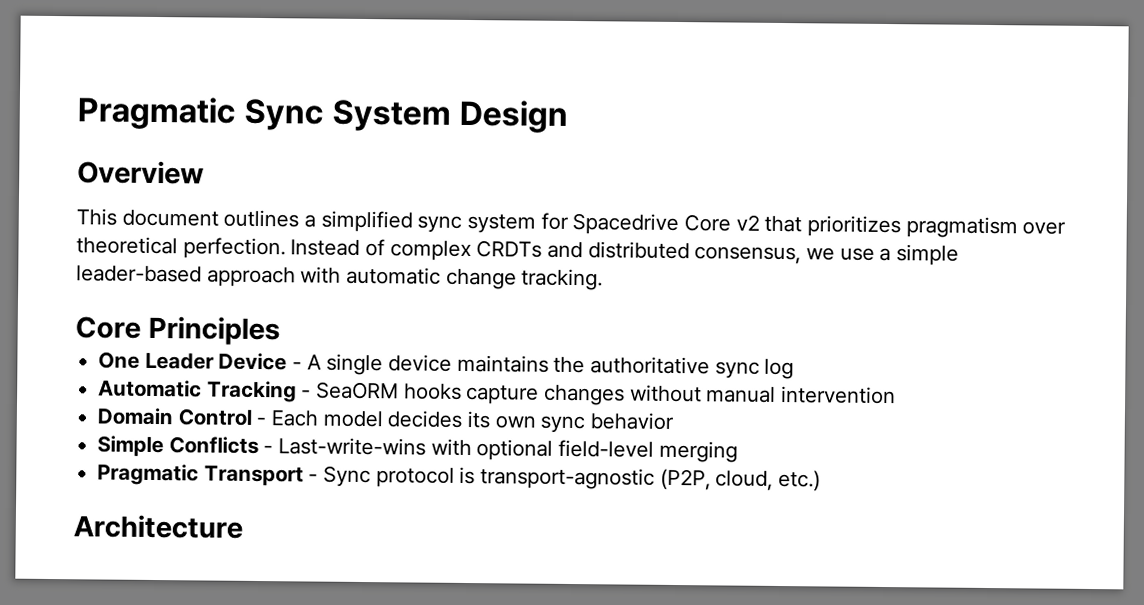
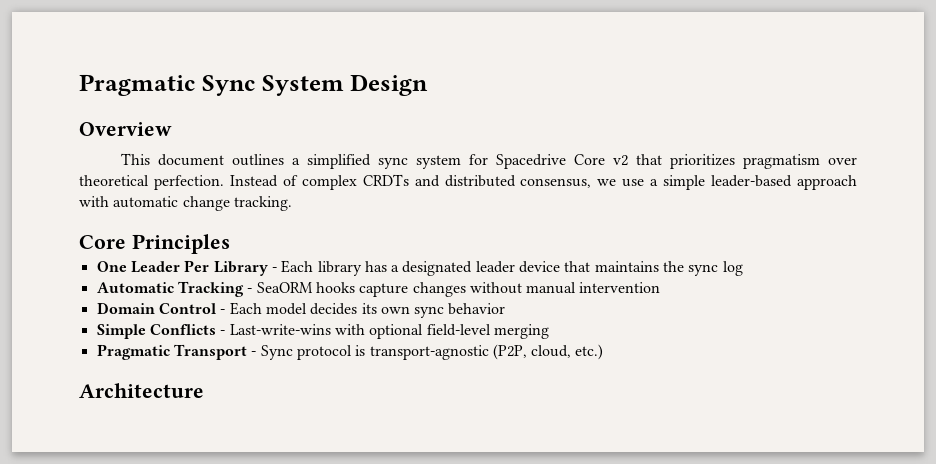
- One Leader Device - A single device maintains the authoritative sync log
+ One Leader Per Library - Each library has a designated leader device that maintains the sync log

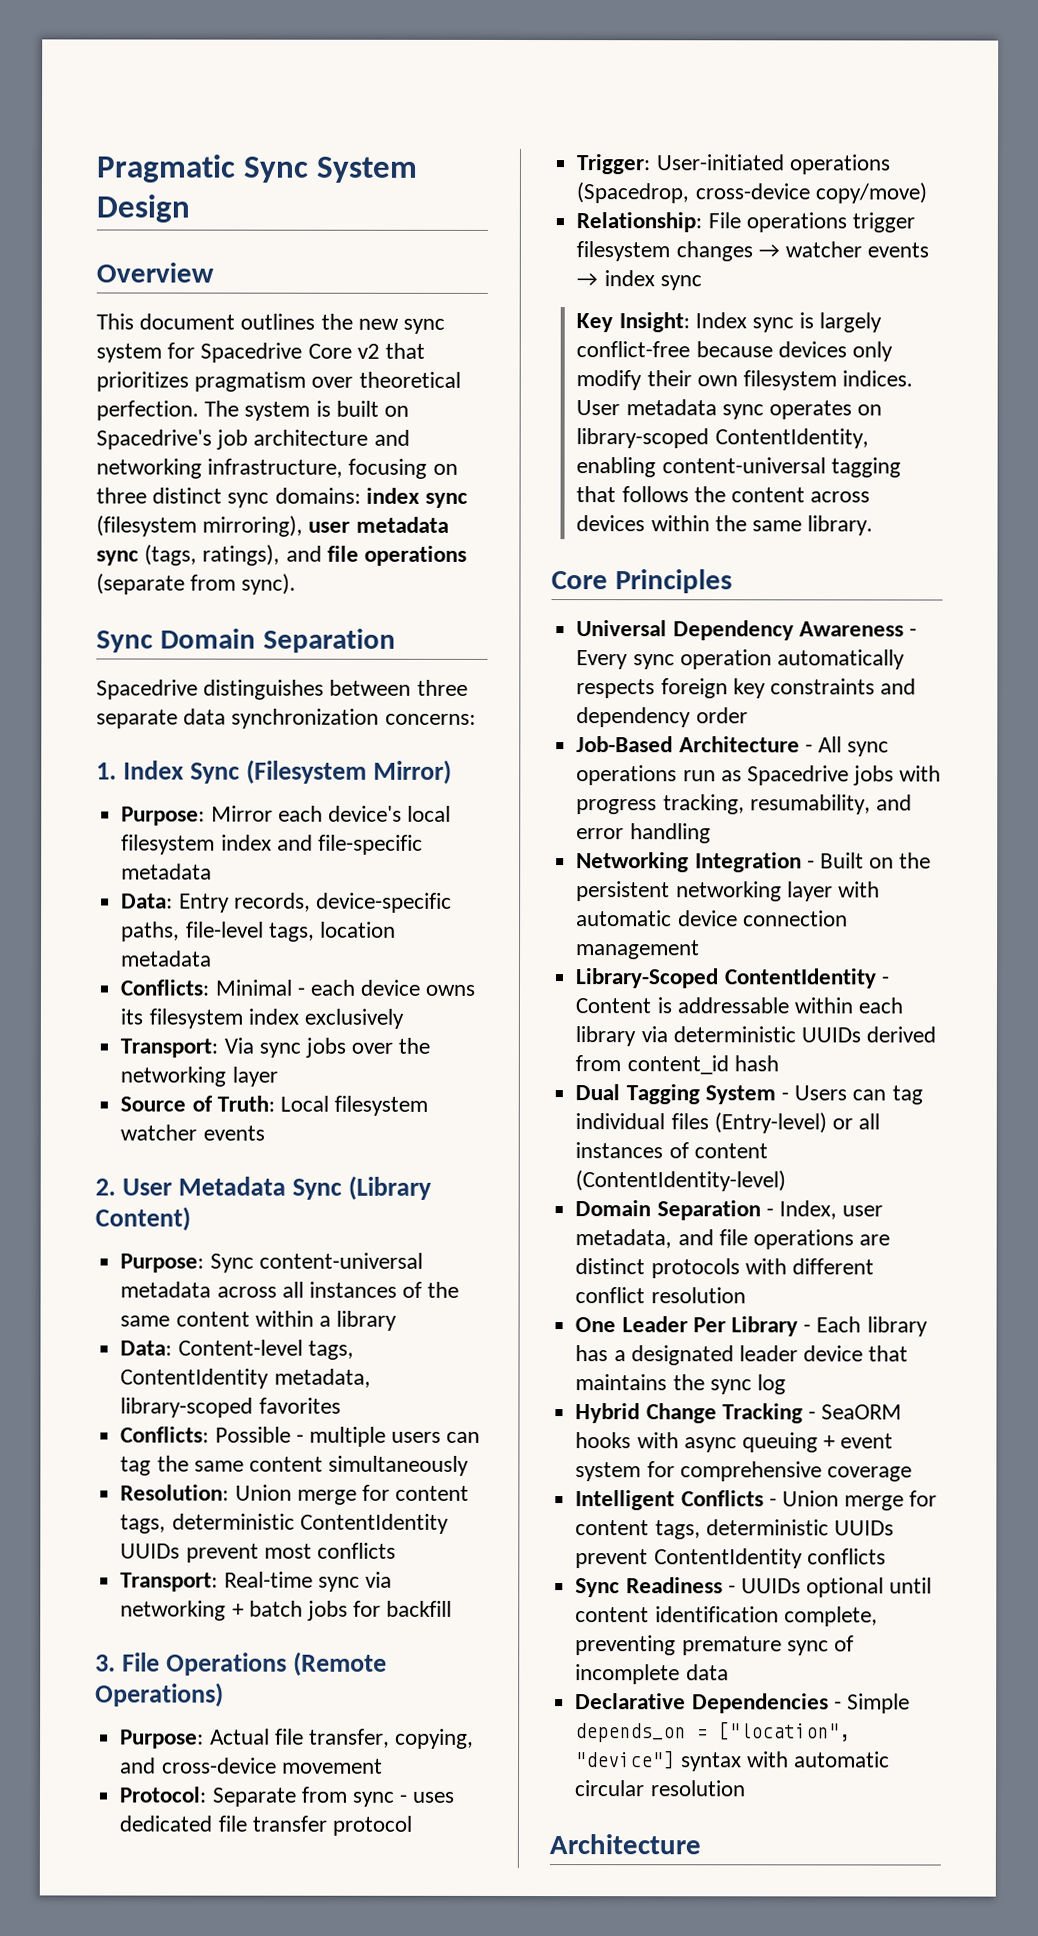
- This document outlines a simplified sync system for Spacedrive Core v2 that prioritizes pragmatism over theoretical perfection.
+ This document outlines the new sync system for Spacedrive Core v2 that prioritizes pragmatism over theoretical perfection.
- Instead of complex CRDTs and distributed consensus, we use a simple leader-based approach with automatic change tracking.
+ The system is built on Spacedrive's job architecture and networking infrastructure, focusing on three distinct sync domains: index sync (filesystem mirroring), user metadata sync (tags, ratings), and file operations (separate from sync).
+ Sync Domain Separation
+ Spacedrive distinguishes between three separate data synchronization concerns:
+ 1. Index Sync (Filesystem Mirror)
+ Purpose: Mirror each device's local filesystem index and file-specific metadata
+ Data: Entry records, device-specific paths, file-level tags, location metadata
+ Conflicts: Minimal - each device owns its filesystem index exclusively
+ Transport: Via sync jobs over the networking layer
+ Source of Truth: Local filesystem watcher events
+ 2. User Metadata Sync (Library Content)
+ Purpose: Sync content-universal metadata across all instances of the same content within a library
+ Data: Content-level tags, ContentIdentity metadata, library-scoped favorites
+ Conflicts: Possible - multiple users can tag the same content simultaneously
+ Resolution: Union merge for content tags, deterministic ContentIdentity UUIDs prevent most conflicts
+ Transport: Real-time sync via networking + batch jobs for backfill
+ 3. File Operations (Remote Operations)
+ Purpose: Actual file transfer, copying, and cross-device movement
+ Protocol: Separate from sync - uses dedicated file transfer protocol
+ Trigger: User-initiated operations (Spacedrop, cross-device copy/move)
+ Relationship: File operations trigger filesystem changes → watcher events → index sync
+ Key Insight: Index sync is largely conflict-free because devices only modify their own filesystem indices. User metadata sync operates on library-scoped ContentIdentity, enabling content-universal tagging that follows the content across devices within the same library.
  Core Principles
+ Universal Dependency Awareness - Every sync operation automatically respects foreign key constraints and dependency order
+ Job-Based Architecture - All sync operations run as Spacedrive jobs with progress tracking, resumability, and error handling
+ Networking Integration - Built on the persistent networking layer with automatic device connection management
+ Library-Scoped ContentIdentity - Content is addressable within each library via deterministic UUIDs derived from content_id hash
+ Dual Tagging System - Users can tag individual files (Entry-level) or all instances of content (ContentIdentity-level)
+ Domain Separation - Index, user metadata, and file operations are distinct protocols with different conflict resolution
- Automatic Tracking - SeaORM hooks capture changes without manual intervention
- Domain Control - Each model decides its own sync behavior
- Simple Conflicts - Last-write-wins with optional field-level merging
- Pragmatic Transport - Sync protocol is transport-agnostic (P2P, cloud, etc.)
+ Hybrid Change Tracking - SeaORM hooks with async queuing + event system for comprehensive coverage
+ Intelligent Conflicts - Union merge for content tags, deterministic UUIDs prevent ContentIdentity conflicts
+ Sync Readiness - UUIDs optional until content identification complete, preventing premature sync of incomplete data
+ Declarative Dependencies - Simple depends_on = ["location", "device"] syntax with automatic circular resolution

